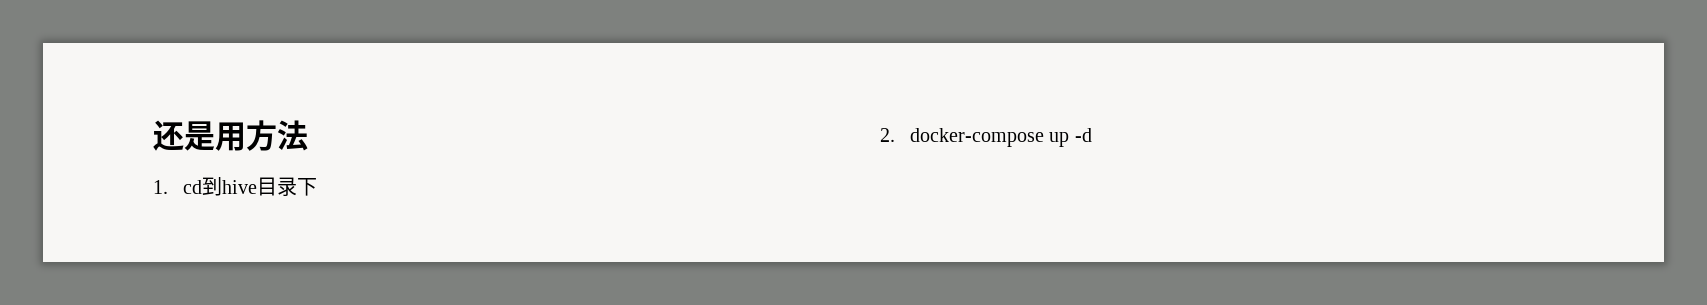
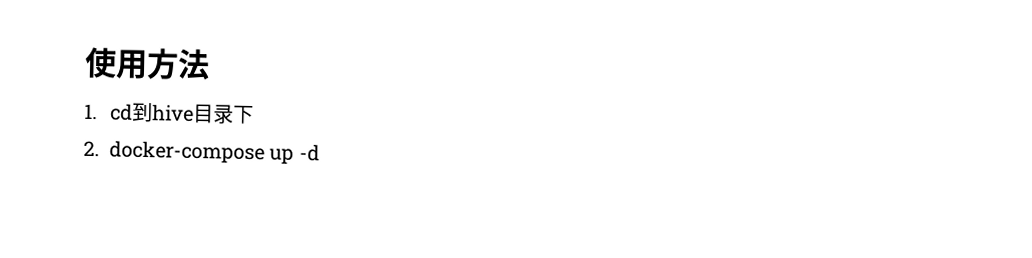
- 还是用方法
+ 使用方法

